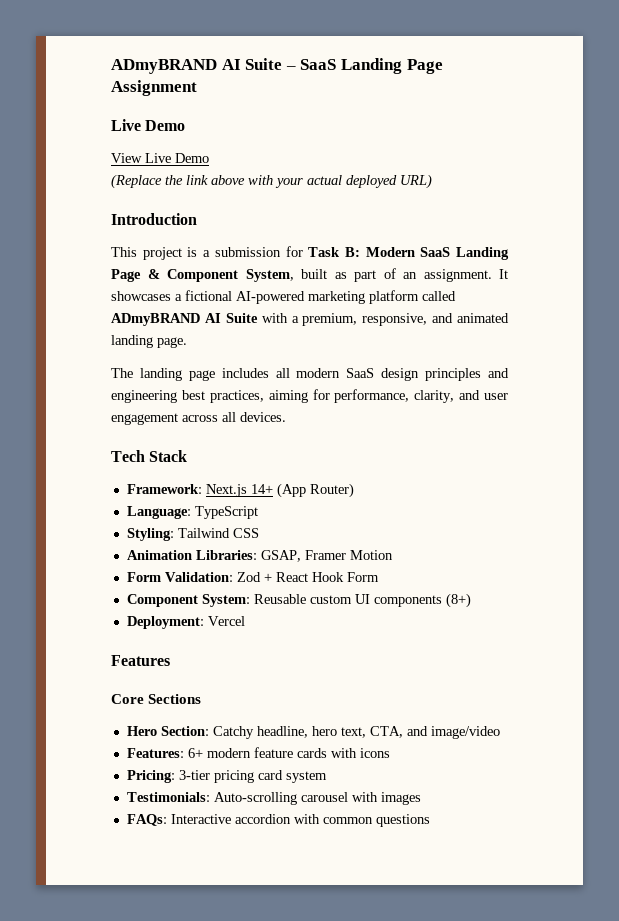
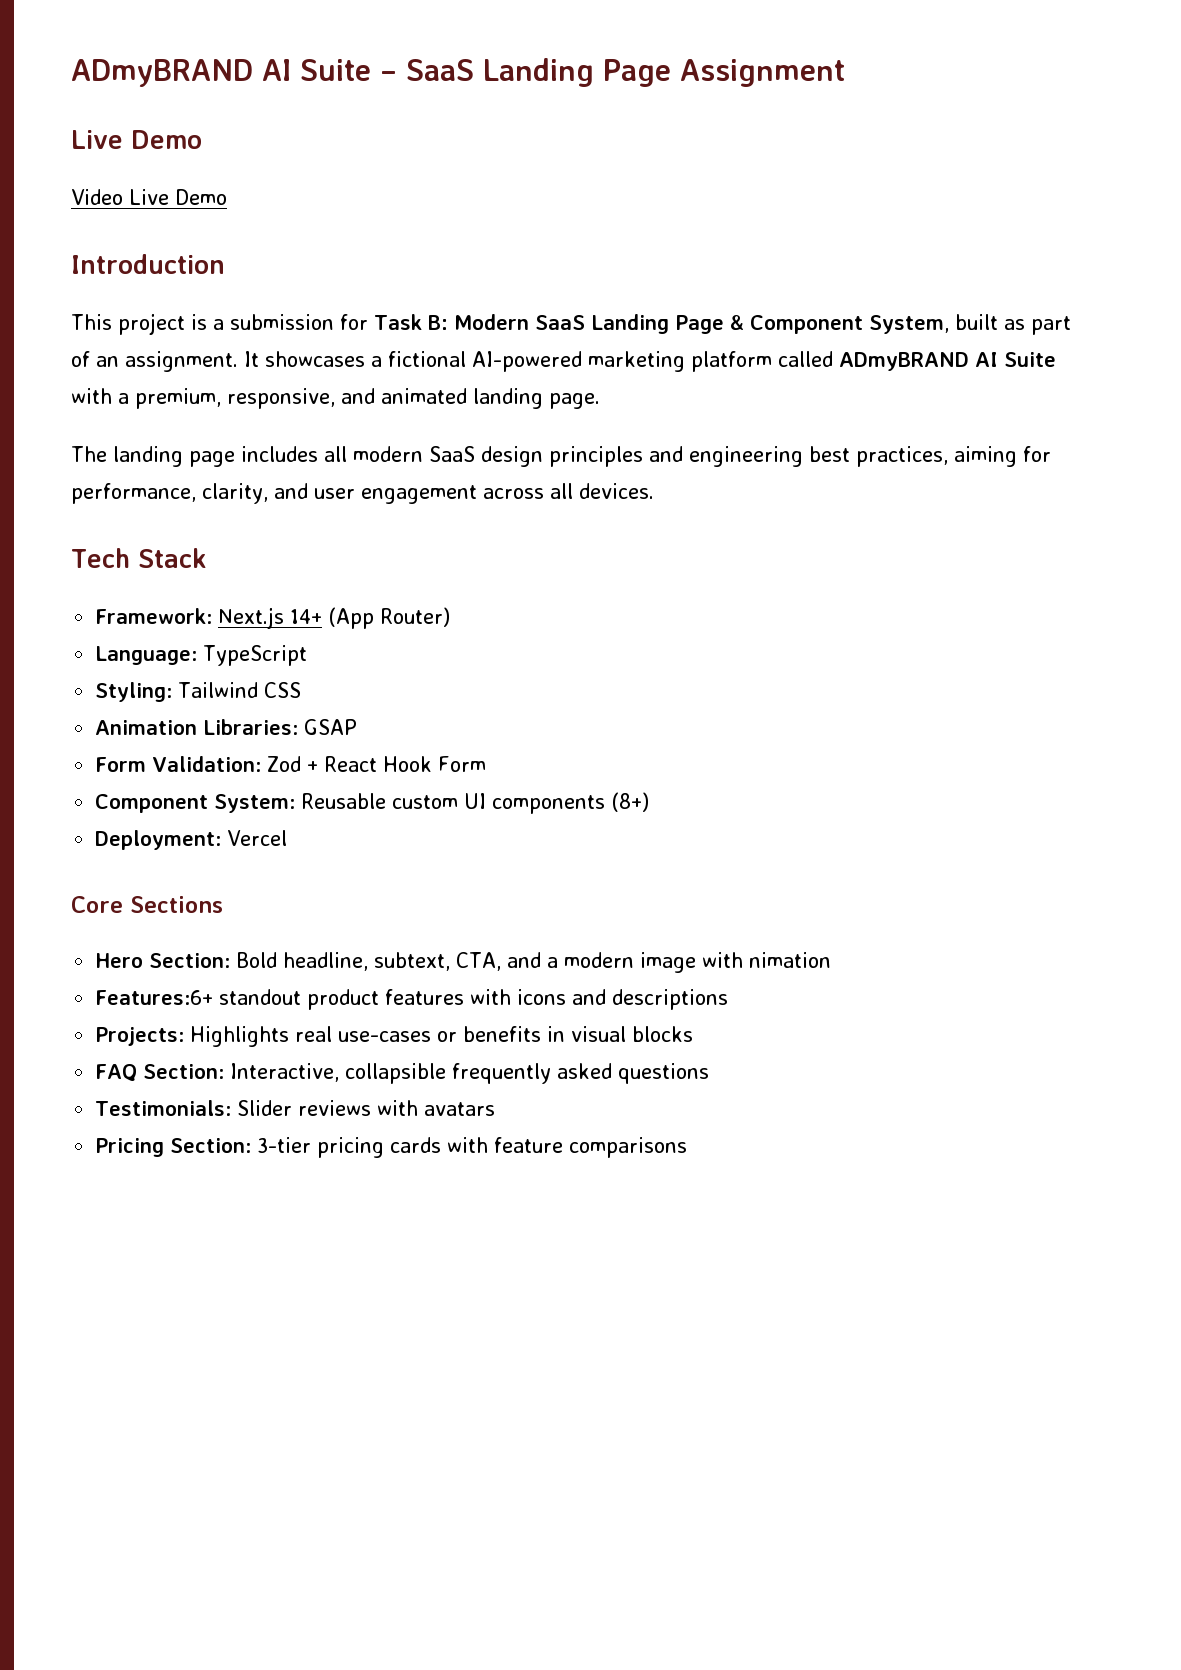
- View Live Demo
- (Replace the link above with your actual deployed URL)
+ Video Live Demo
- Animation Libraries: GSAP, Framer Motion
+ Animation Libraries: GSAP
- Features
- Hero Section: Catchy headline, hero text, CTA, and image/video
- Features: 6+ modern feature cards with icons
- Pricing: 3-tier pricing card system
- Testimonials: Auto-scrolling carousel with images
- FAQs: Interactive accordion with common questions
+ Hero Section: Bold headline, subtext, CTA, and a modern image with nimation
+ Features:6+ standout product features with icons and descriptions
+ Projects: Highlights real use-cases or benefits in visual blocks
+ FAQ Section: Interactive, collapsible frequently asked questions
+ Testimonials: Slider reviews with avatars
+ Pricing Section: 3-tier pricing cards with feature comparisons

